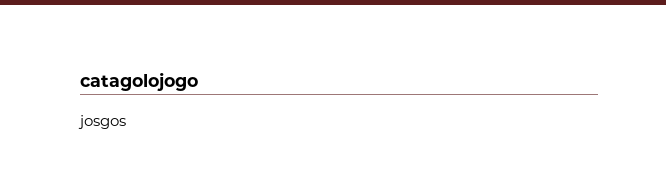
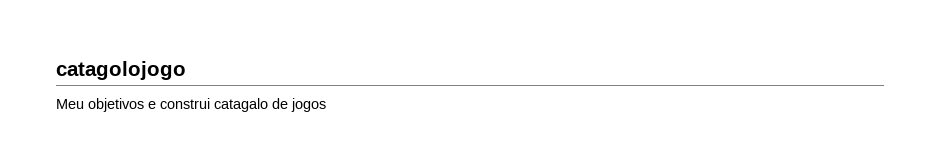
- josgos
+ Meu objetivos e construi catagalo de jogos

